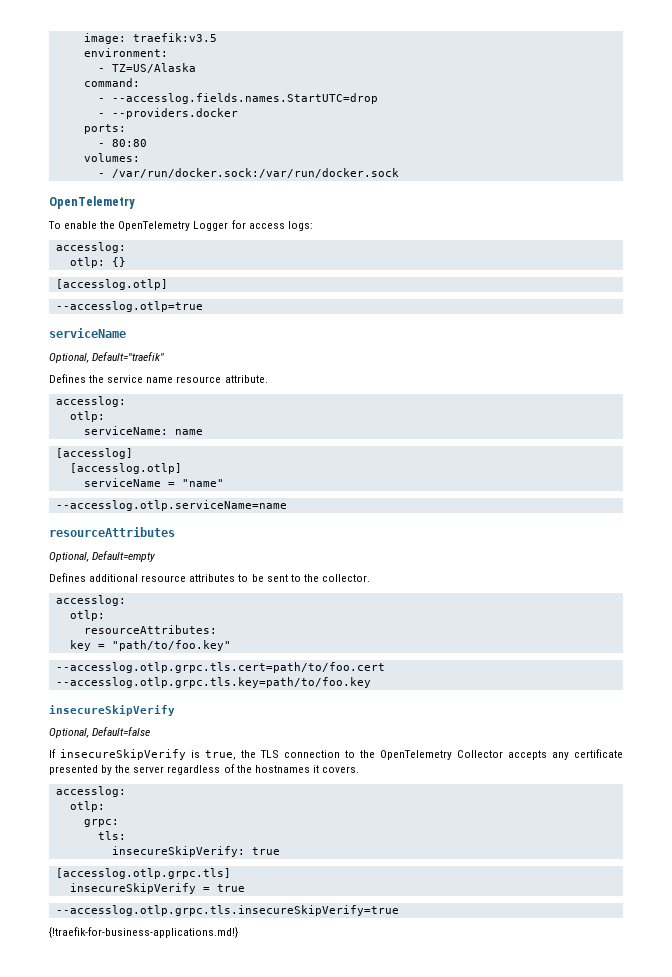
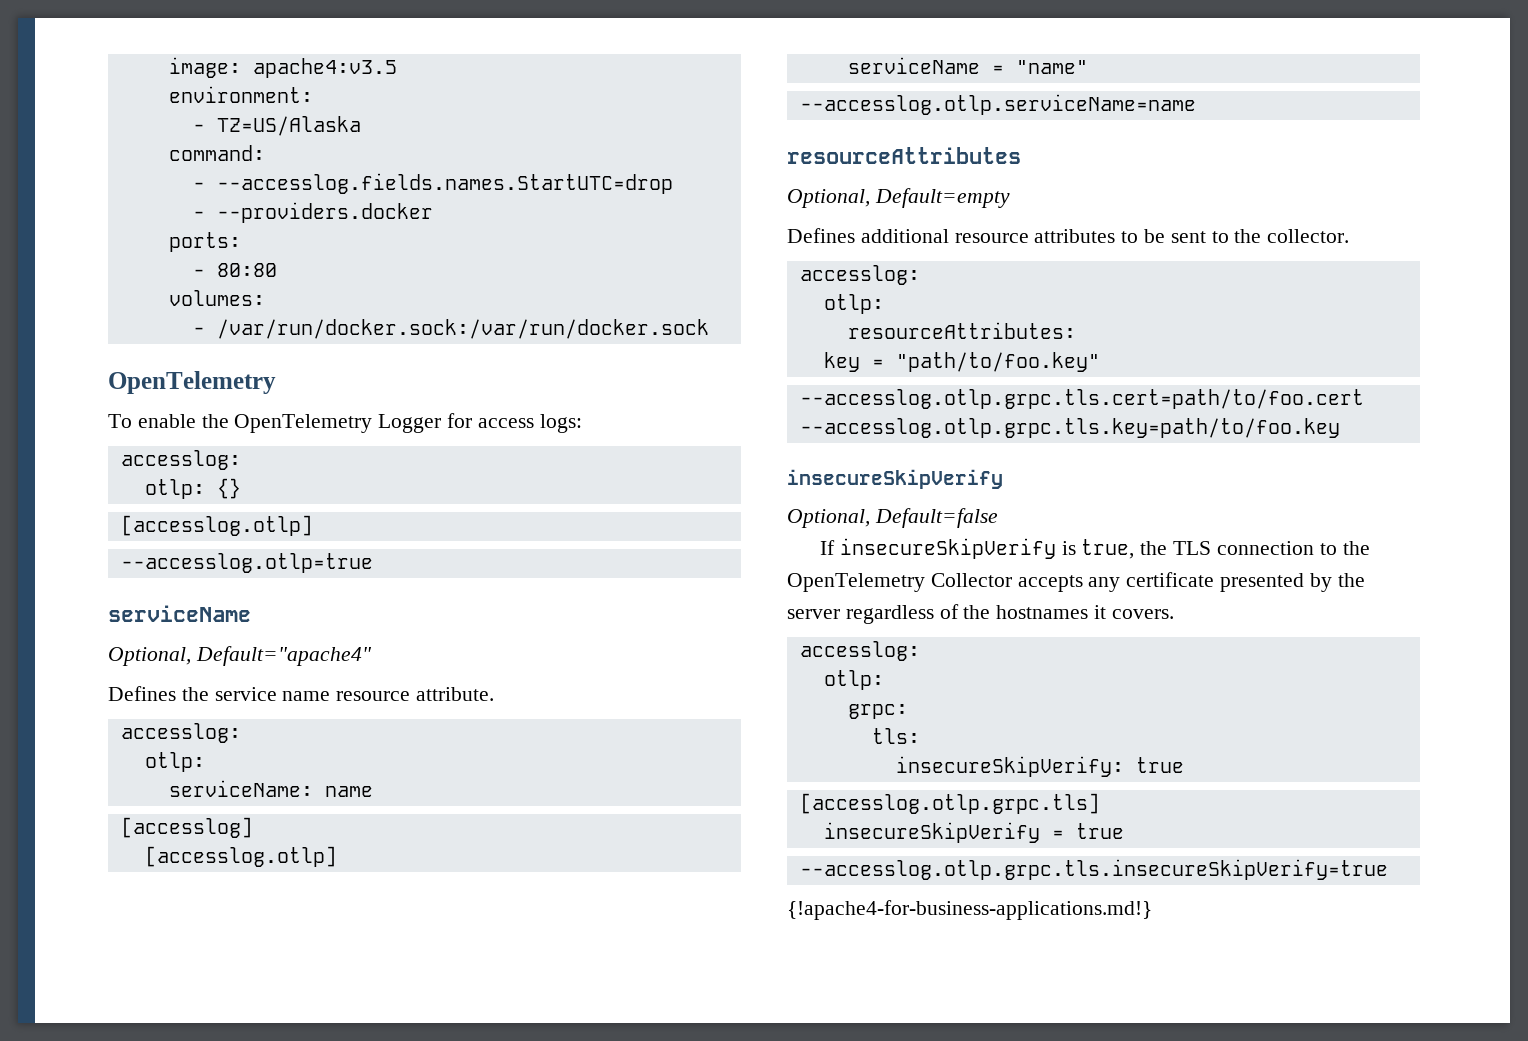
- image: traefik:v3.5
+ image: apache4:v3.5
- Optional, Default="traefik"
+ Optional, Default="apache4"
- {!traefik-for-business-applications.md!}
+ {!apache4-for-business-applications.md!}

